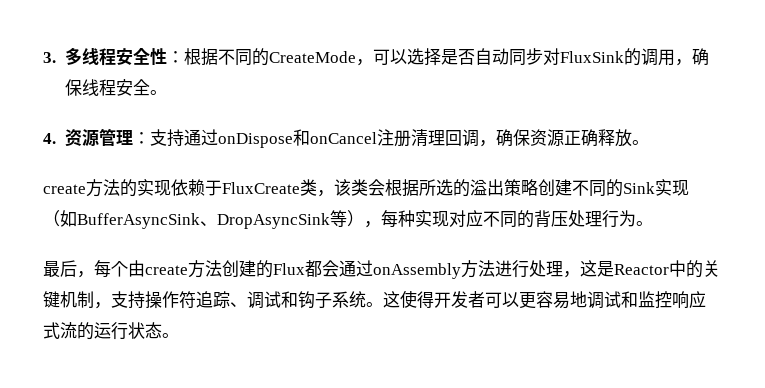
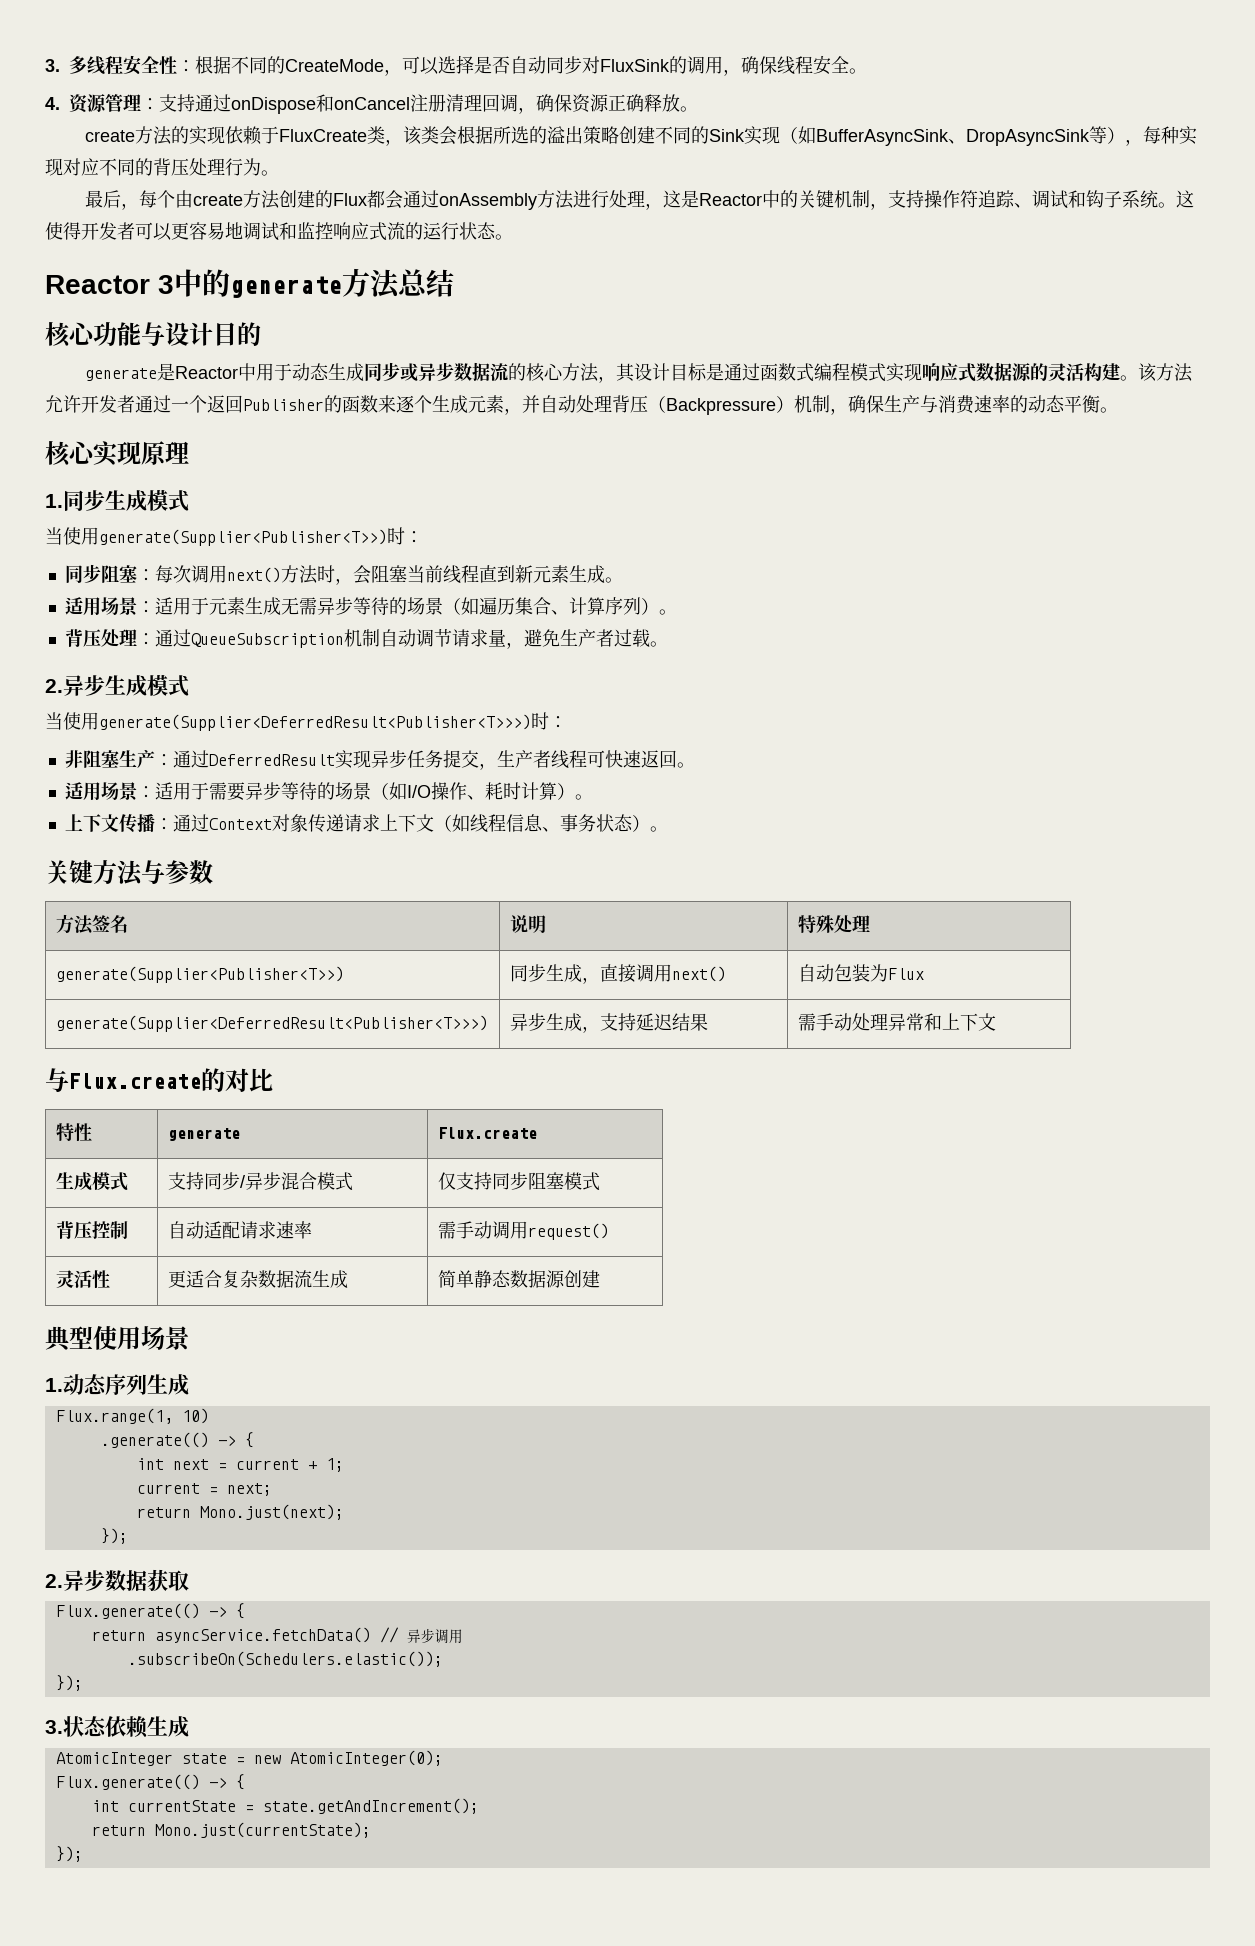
+ Reactor 3中的generate方法总结
+ 核心功能与设计目的
+ generate是Reactor中用于动态生成同步或异步数据流的核心方法，其设计目标是通过函数式编程模式实现响应式数据源的灵活构建。该方法允许开发者通过一个返回Publisher的函数来逐个生成元素，并自动处理背压（Backpressure）机制，确保生产与消费速率的动态平衡。
+ 核心实现原理
+ 1.同步生成模式
+ 当使用generate(Supplier<Publisher<T>>)时：
+ 同步阻塞：每次调用next()方法时，会阻塞当前线程直到新元素生成。
+ 适用场景：适用于元素生成无需异步等待的场景（如遍历集合、计算序列）。
+ 背压处理：通过QueueSubscription机制自动调节请求量，避免生产者过载。
+ 2.异步生成模式
+ 当使用generate(Supplier<DeferredResult<Publisher<T>>>)时：
+ 非阻塞生产：通过DeferredResult实现异步任务提交，生产者线程可快速返回。
+ 适用场景：适用于需要异步等待的场景（如I/O操作、耗时计算）。
+ 上下文传播：通过Context对象传递请求上下文（如线程信息、事务状态）。
+ 关键方法与参数
+ 方法签名 | 说明 | 特殊处理
+ generate(Supplier<Publisher<T>>) | 同步生成，直接调用next() | 自动包装为Flux
+ generate(Supplier<DeferredResult<Publisher<T>>>) | 异步生成，支持延迟结果 | 需手动处理异常和上下文
+ 与Flux.create的对比
+ 特性 | generate | Flux.create
+ 生成模式 | 支持同步/异步混合模式 | 仅支持同步阻塞模式
+ 背压控制 | 自动适配请求速率 | 需手动调用request()
+ 灵活性 | 更适合复杂数据流生成 | 简单静态数据源创建
+ 典型使用场景
+ 1.动态序列生成
+ Flux.range(1, 10)
+ .generate(() -> {
+ int next = current + 1;
+ current = next;
+ return Mono.just(next);
+ });
+ 2.异步数据获取
+ Flux.generate(() -> {
+ return asyncService.fetchData() // 异步调用
+ .subscribeOn(Schedulers.elastic());
+ });
+ 3.状态依赖生成
+ AtomicInteger state = new AtomicInteger(0);
+ Flux.generate(() -> {
+ int currentState = state.getAndIncrement();
+ return Mono.just(currentState);
+ });

